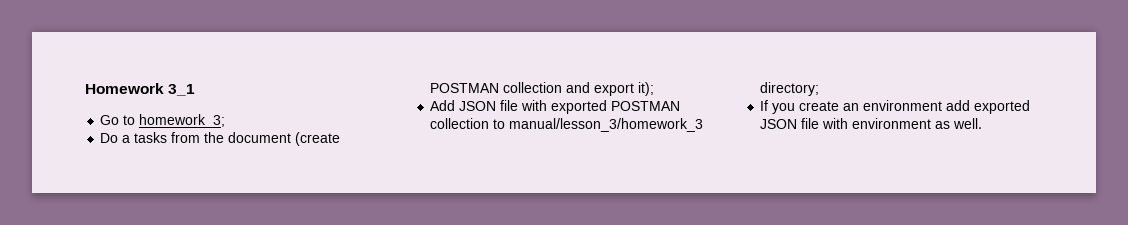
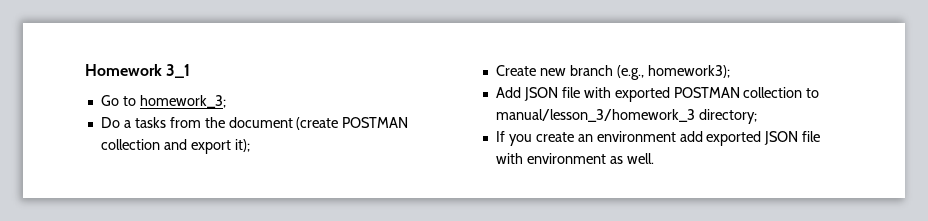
+ Create new branch (e.g., homework3);

